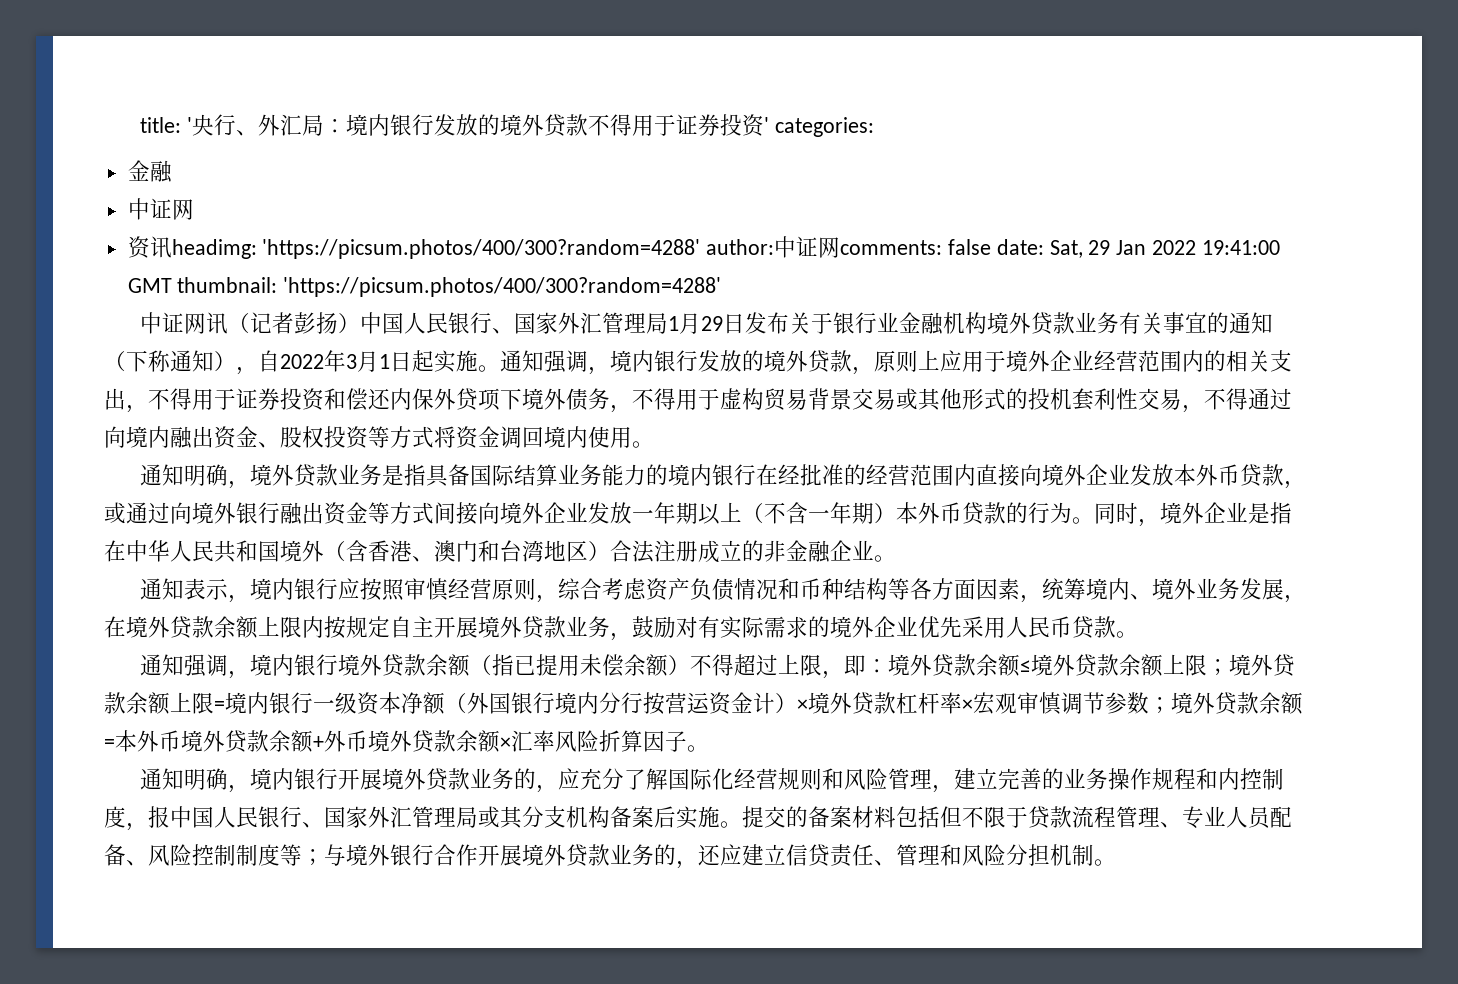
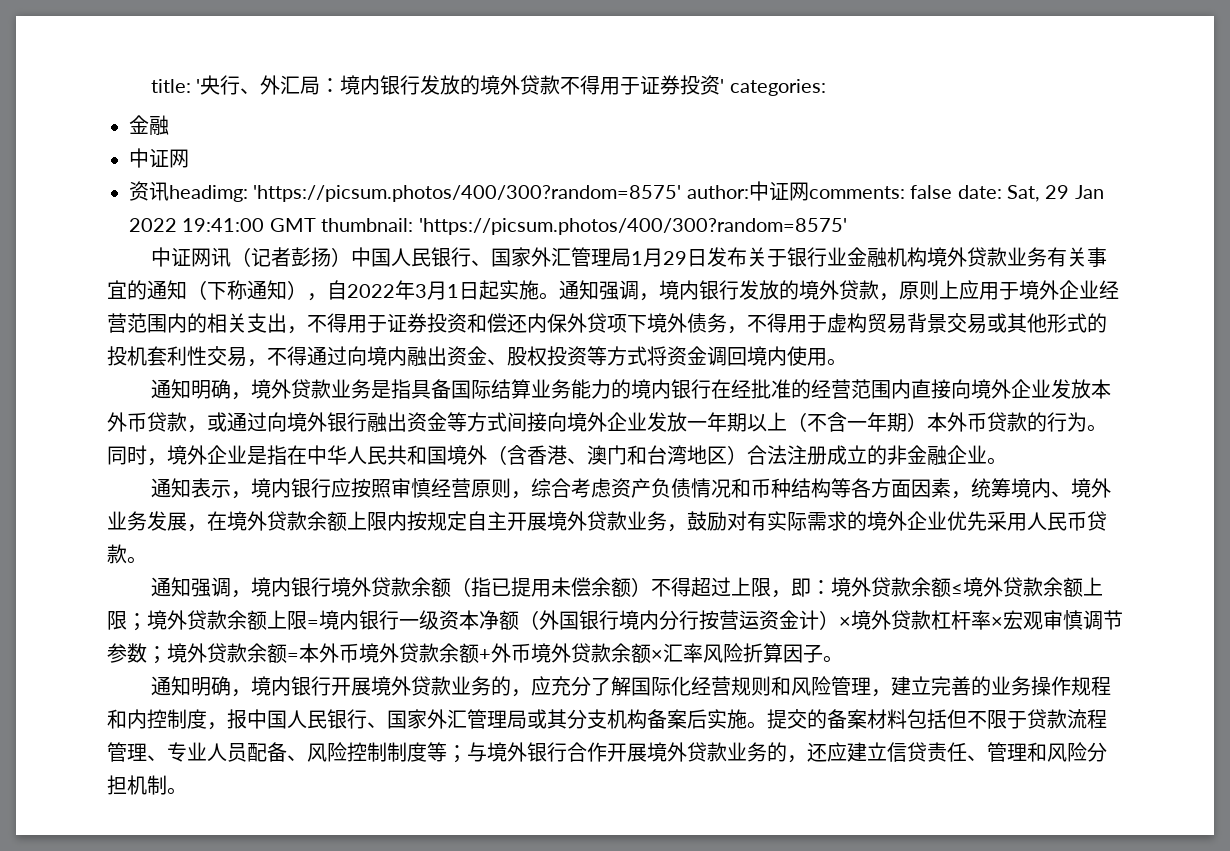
- 资讯headimg: 'https://picsum.photos/400/300?random=4288' author:中证网comments: false date: Sat, 29 Jan 2022 19:41:00 GMT thumbnail: 'https://picsum.photos/400/300?random=4288'
+ 资讯headimg: 'https://picsum.photos/400/300?random=8575' author:中证网comments: false date: Sat, 29 Jan 2022 19:41:00 GMT thumbnail: 'https://picsum.photos/400/300?random=8575'

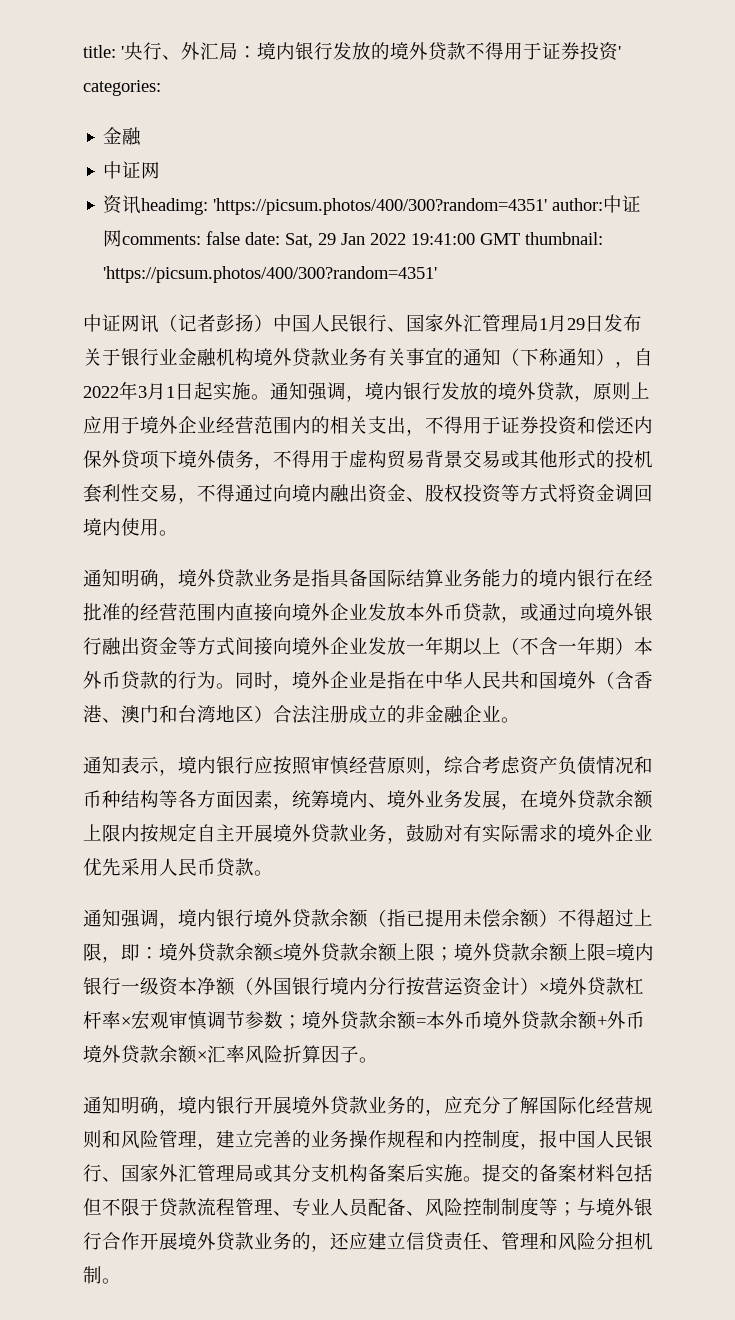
- 资讯headimg: 'https://picsum.photos/400/300?random=8575' author:中证网comments: false date: Sat, 29 Jan 2022 19:41:00 GMT thumbnail: 'https://picsum.photos/400/300?random=8575'
+ 资讯headimg: 'https://picsum.photos/400/300?random=4351' author:中证网comments: false date: Sat, 29 Jan 2022 19:41:00 GMT thumbnail: 'https://picsum.photos/400/300?random=4351'

